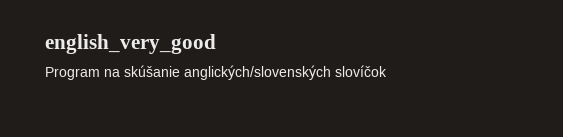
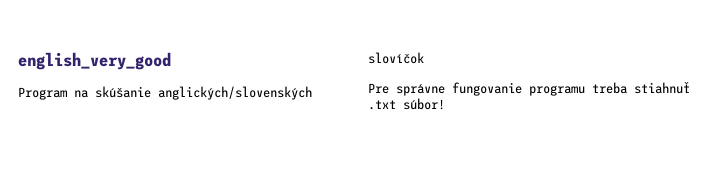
+ Pre správne fungovanie programu treba stiahnuť .txt súbor!

